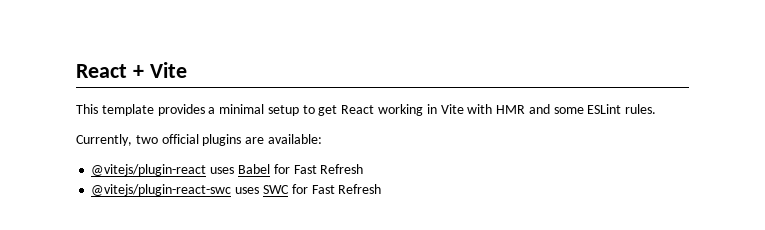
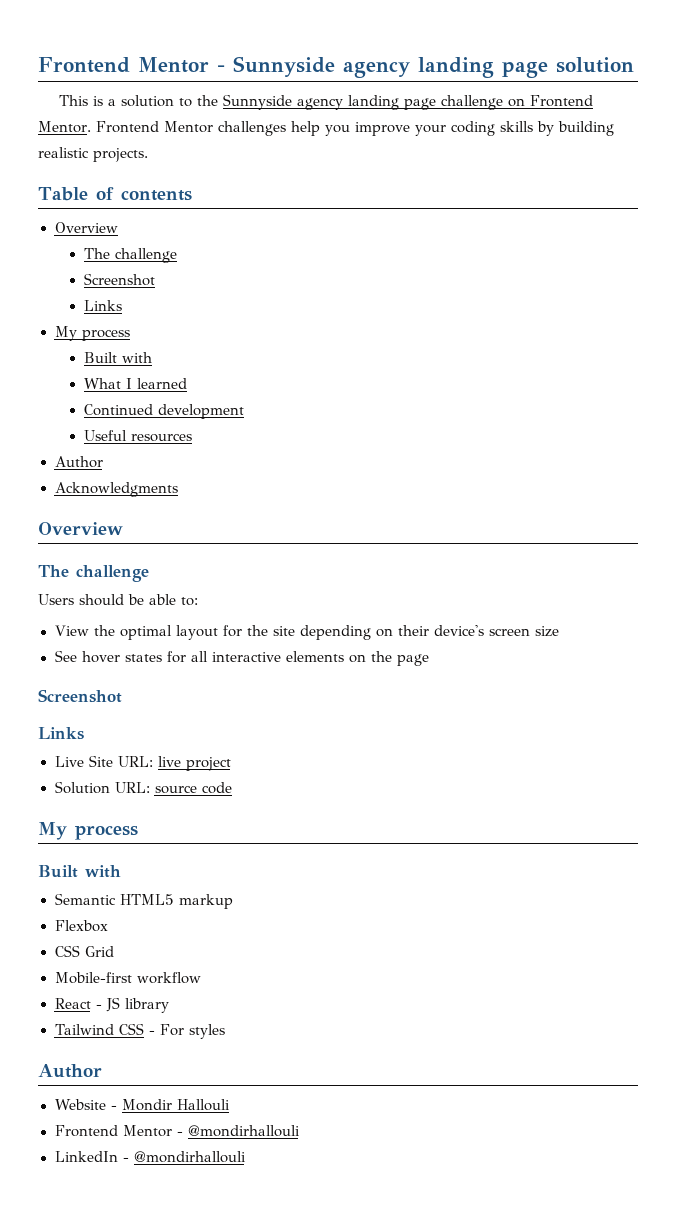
- React + Vite
- This template provides a minimal setup to get React working in Vite with HMR and some ESLint rules.
- Currently, two official plugins are available:
- @vitejs/plugin-react uses Babel for Fast Refresh
- @vitejs/plugin-react-swc uses SWC for Fast Refresh
+ Frontend Mentor - Sunnyside agency landing page solution
+ This is a solution to the Sunnyside agency landing page challenge on Frontend Mentor. Frontend Mentor challenges help you improve your coding skills by building realistic projects.
+ Table of contents
+ Overview
+ The challenge
+ Screenshot
+ Links
+ My process
+ Built with
+ What I learned
+ Continued development
+ Useful resources
+ Author
+ Acknowledgments
+ Overview
+ The challenge
+ Users should be able to:
+ View the optimal layout for the site depending on their device's screen size
+ See hover states for all interactive elements on the page
+ Screenshot
+ Links
+ Live Site URL: live project
+ Solution URL: source code
+ My process
+ Built with
+ Semantic HTML5 markup
+ Flexbox
+ CSS Grid
+ Mobile-first workflow
+ React - JS library
+ Tailwind CSS - For styles
+ Author
+ Website - Mondir Hallouli
+ Frontend Mentor - @mondirhallouli
+ LinkedIn - @mondirhallouli

